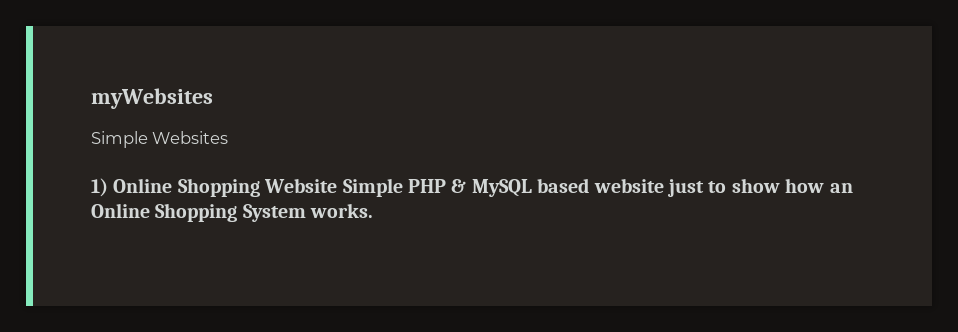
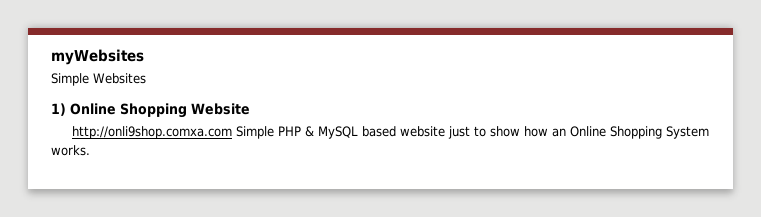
- 1) Online Shopping Website Simple PHP & MySQL based website just to show how an Online Shopping System works.
+ 1) Online Shopping Website
+ http://onli9shop.comxa.com Simple PHP & MySQL based website just to show how an Online Shopping System works.

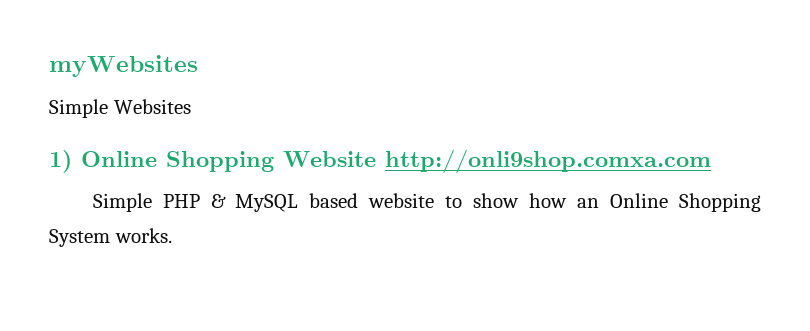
- 1) Online Shopping Website
- http://onli9shop.comxa.com Simple PHP & MySQL based website just to show how an Online Shopping System works.
+ 1) Online Shopping Website http://onli9shop.comxa.com
+ Simple PHP & MySQL based website to show how an Online Shopping System works.

